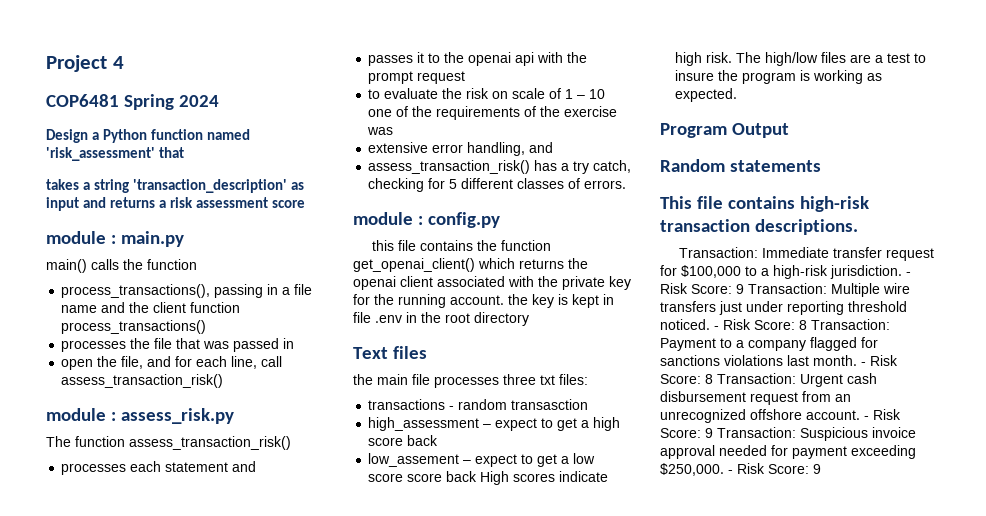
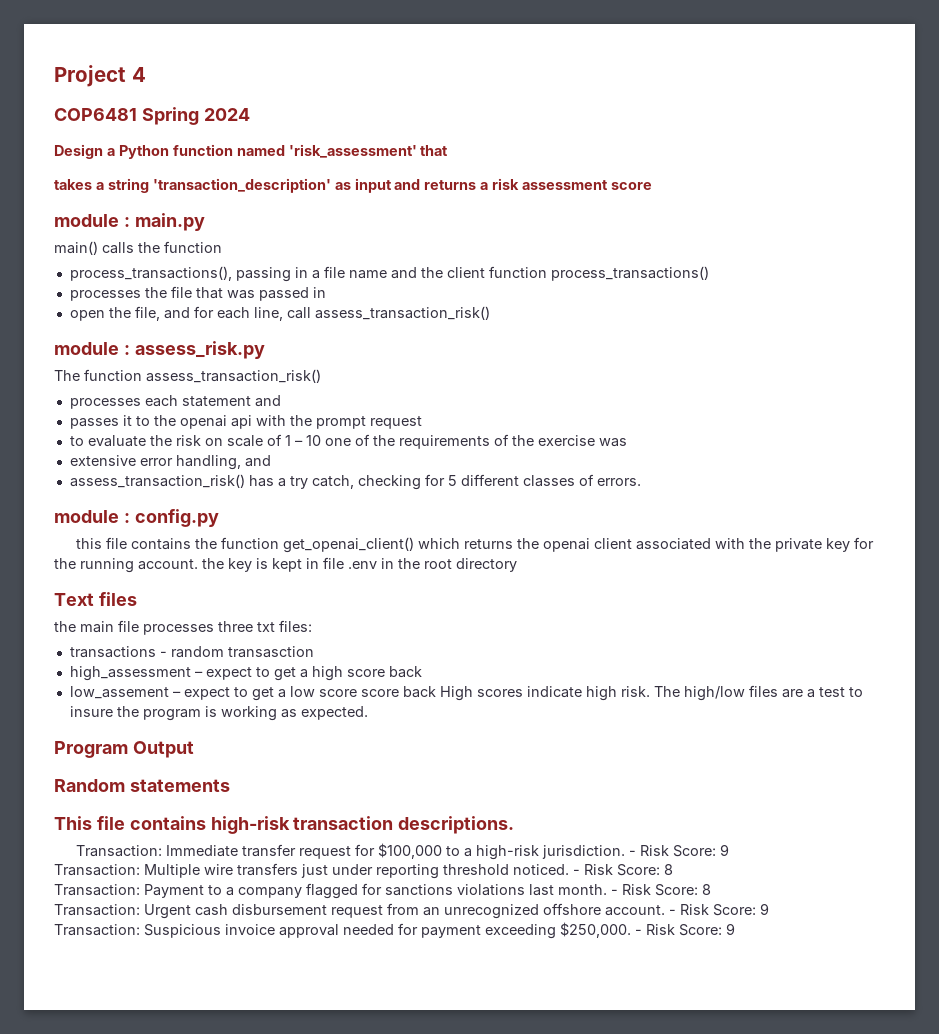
- Transaction: Immediate transfer request for $100,000 to a high-risk jurisdiction. - Risk Score: 9 Transaction: Multiple wire transfers just under reporting threshold noticed. - Risk Score: 8 Transaction: Payment to a company flagged for sanctions violations last month. - Risk Score: 8 Transaction: Urgent cash disbursement request from an unrecognized offshore account. - Risk Score: 9 Transaction: Suspicious invoice approval needed for payment exceeding $250,000.
+ Transaction: Immediate transfer request for $100,000 to a high-risk jurisdiction. - Risk Score: 9
+ Transaction: Multiple wire transfers just under reporting threshold noticed. - Risk Score: 8
+ Transaction: Payment to a company flagged for sanctions violations last month. - Risk Score: 8
+ Transaction: Urgent cash disbursement request from an unrecognized offshore account. - Risk Score: 9
+ Transaction: Suspicious invoice approval needed for payment exceeding $250,000.

